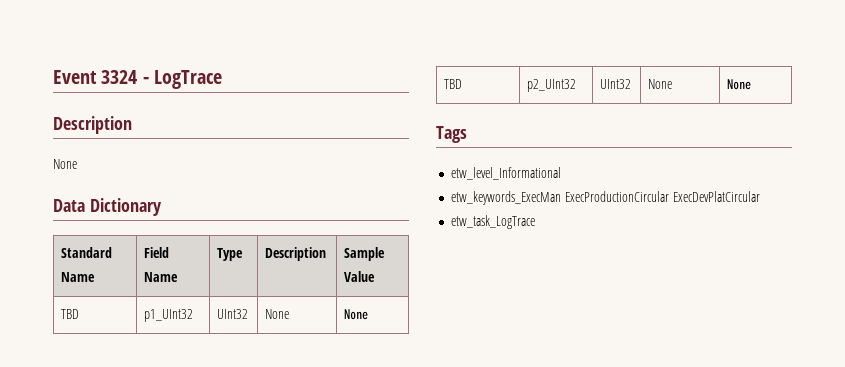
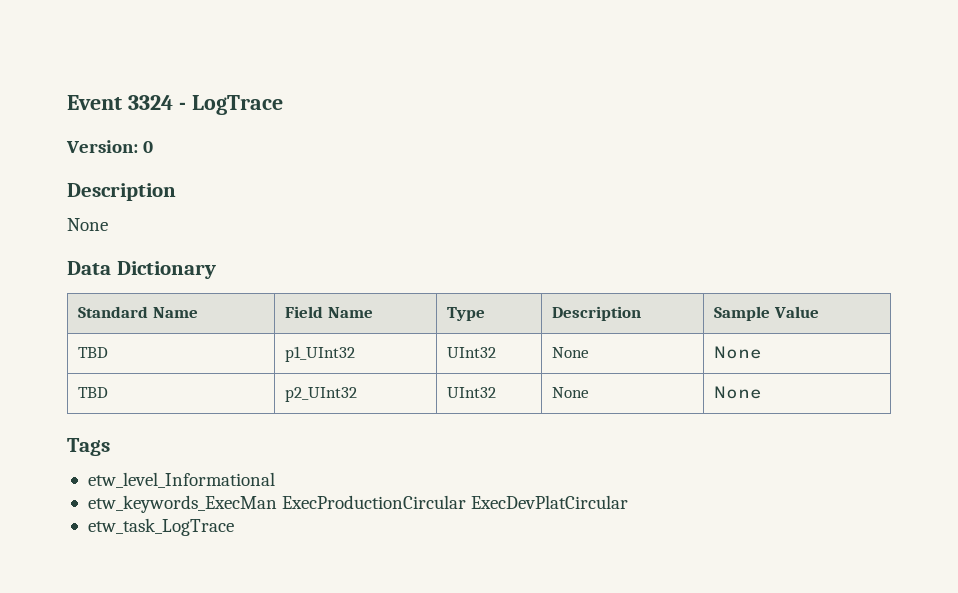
+ Version: 0

